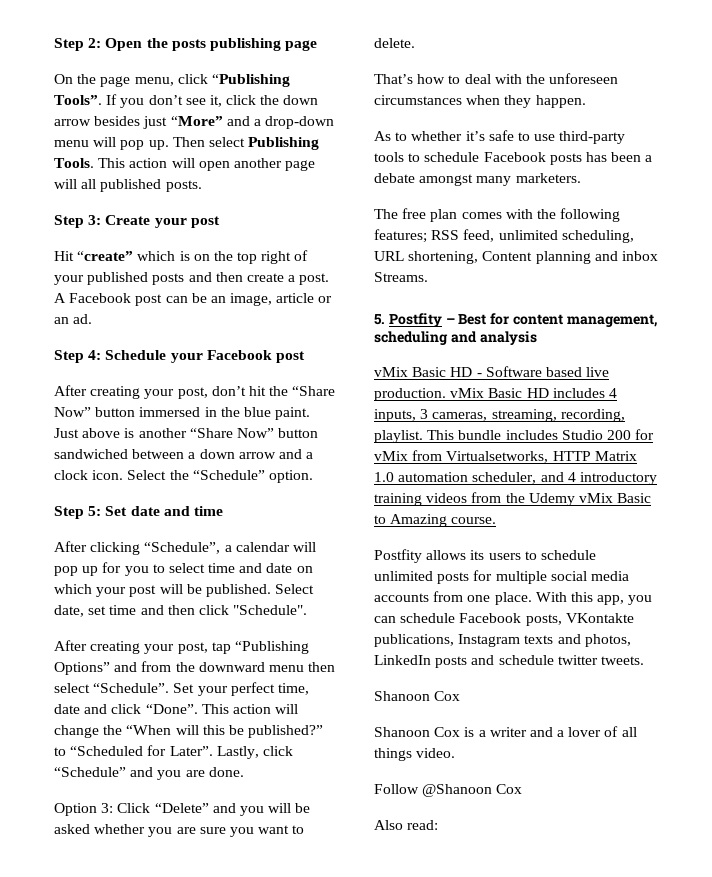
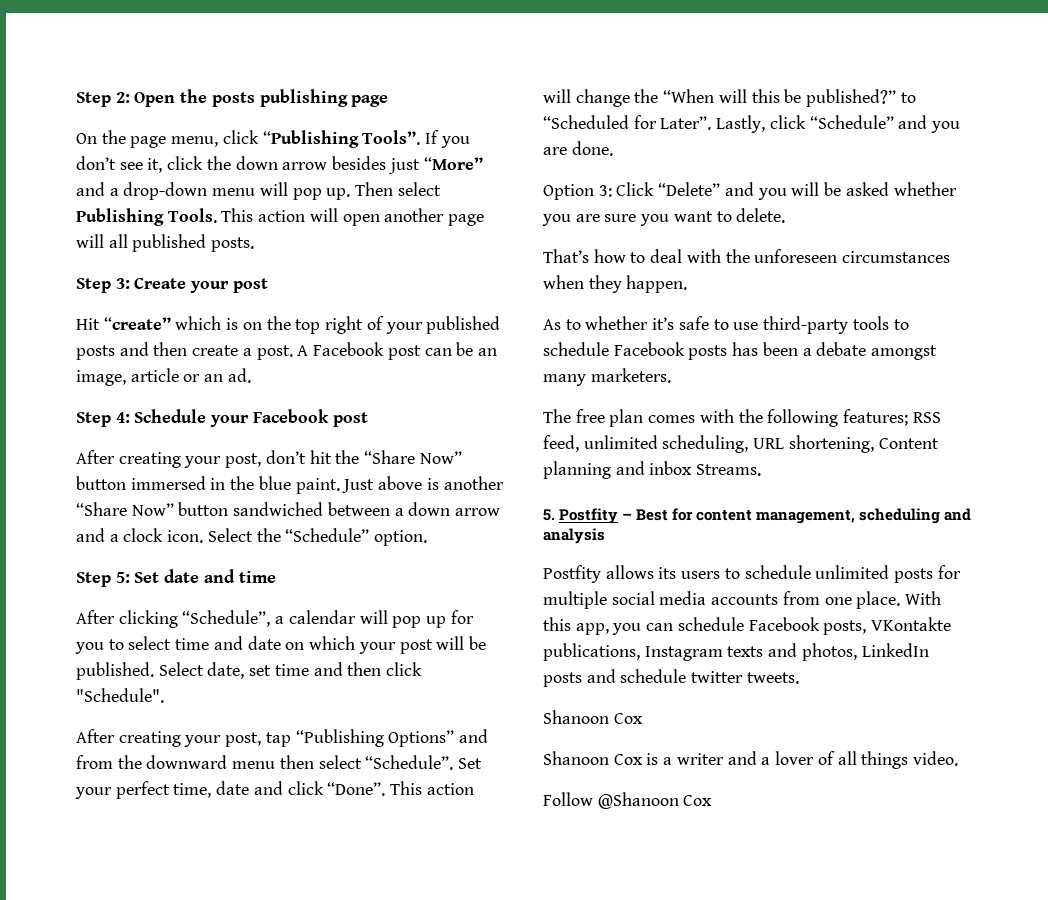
- vMix Basic HD - Software based live production. vMix Basic HD includes 4 inputs, 3 cameras, streaming, recording, playlist. This bundle includes Studio 200 for vMix from Virtualsetworks, HTTP Matrix 1.0 automation scheduler, and 4 introductory training videos from the Udemy vMix Basic to Amazing course.
- Also read:

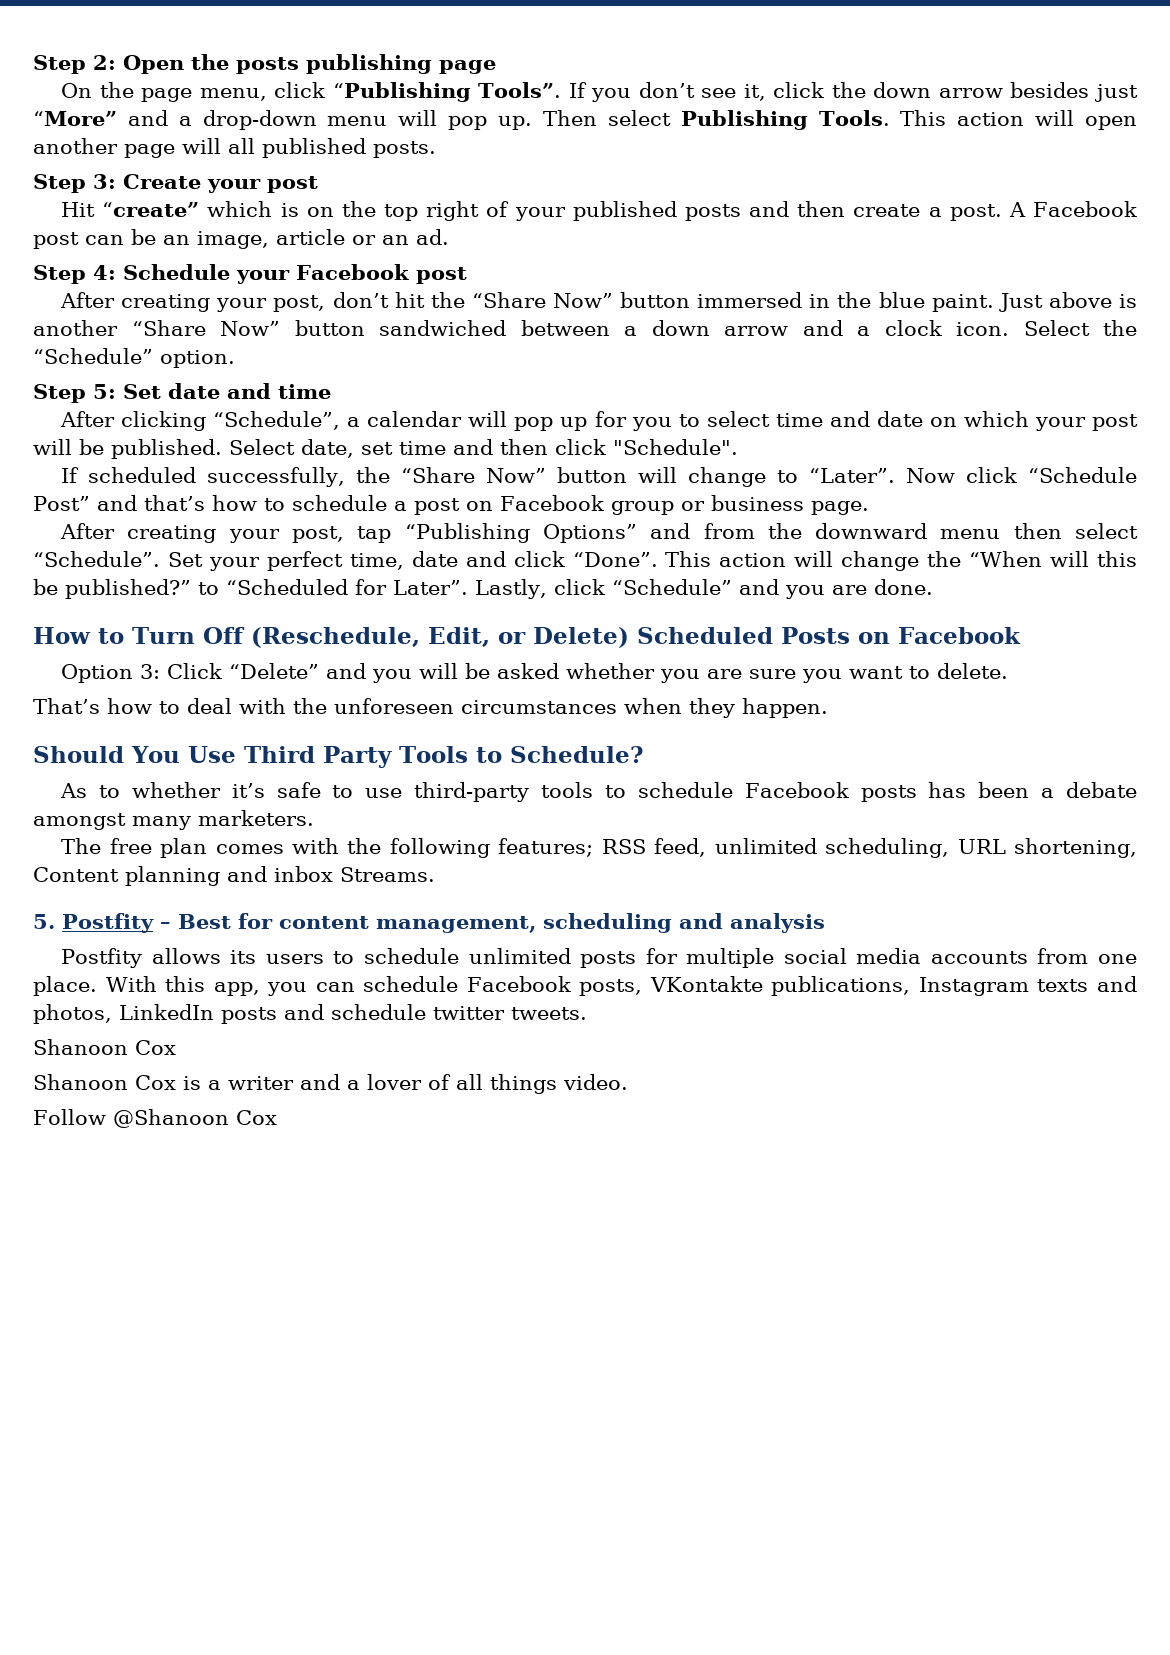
+ If scheduled successfully, the “Share Now” button will change to “Later”. Now click “Schedule Post” and that’s how to schedule a post on Facebook group or business page.
+ How to Turn Off (Reschedule, Edit, or Delete) Scheduled Posts on Facebook
+ Should You Use Third Party Tools to Schedule?

